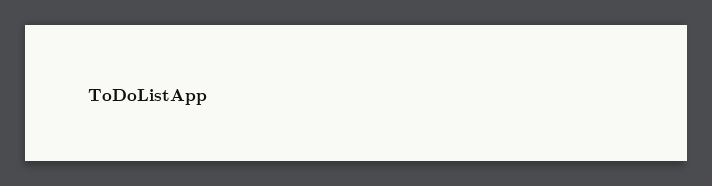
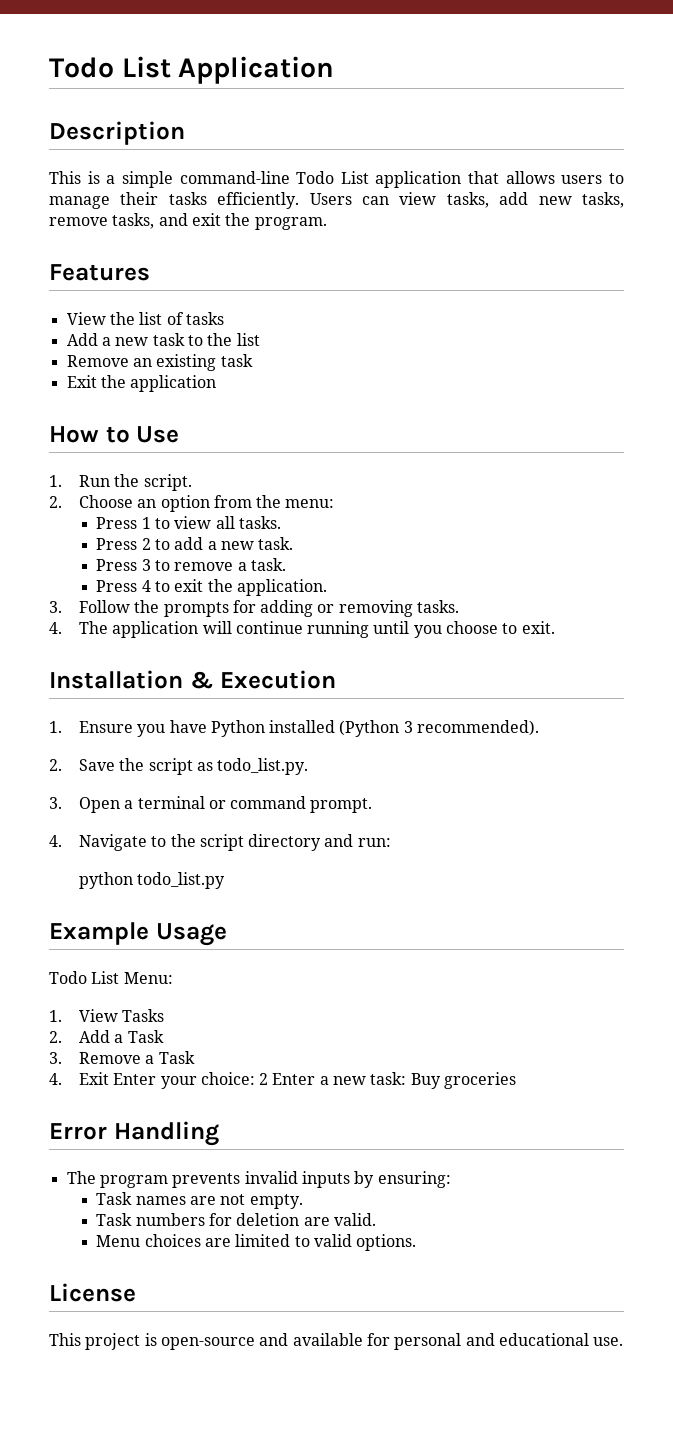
- ToDoListApp
+ Todo List Application
+ Description
+ This is a simple command-line Todo List application that allows users to manage their tasks efficiently. Users can view tasks, add new tasks, remove tasks, and exit the program.
+ Features
+ View the list of tasks
+ Add a new task to the list
+ Remove an existing task
+ Exit the application
+ How to Use
+ 1. Run the script.
+ 2. Choose an option from the menu:
+ Press 1 to view all tasks.
+ Press 2 to add a new task.
+ Press 3 to remove a task.
+ Press 4 to exit the application.
+ 3. Follow the prompts for adding or removing tasks.
+ 4. The application will continue running until you choose to exit.
+ Installation & Execution
+ 1. Ensure you have Python installed (Python 3 recommended).
+ 2. Save the script as todo_list.py.
+ 3. Open a terminal or command prompt.
+ 4. Navigate to the script directory and run:
+ python todo_list.py
+ Example Usage
+ Todo List Menu:
+ 1. View Tasks
+ 2. Add a Task
+ 3. Remove a Task
+ 4. Exit Enter your choice: 2 Enter a new task: Buy groceries
+ Error Handling
+ The program prevents invalid inputs by ensuring:
+ Task names are not empty.
+ Task numbers for deletion are valid.
+ Menu choices are limited to valid options.
+ License
+ This project is open-source and available for personal and educational use.

